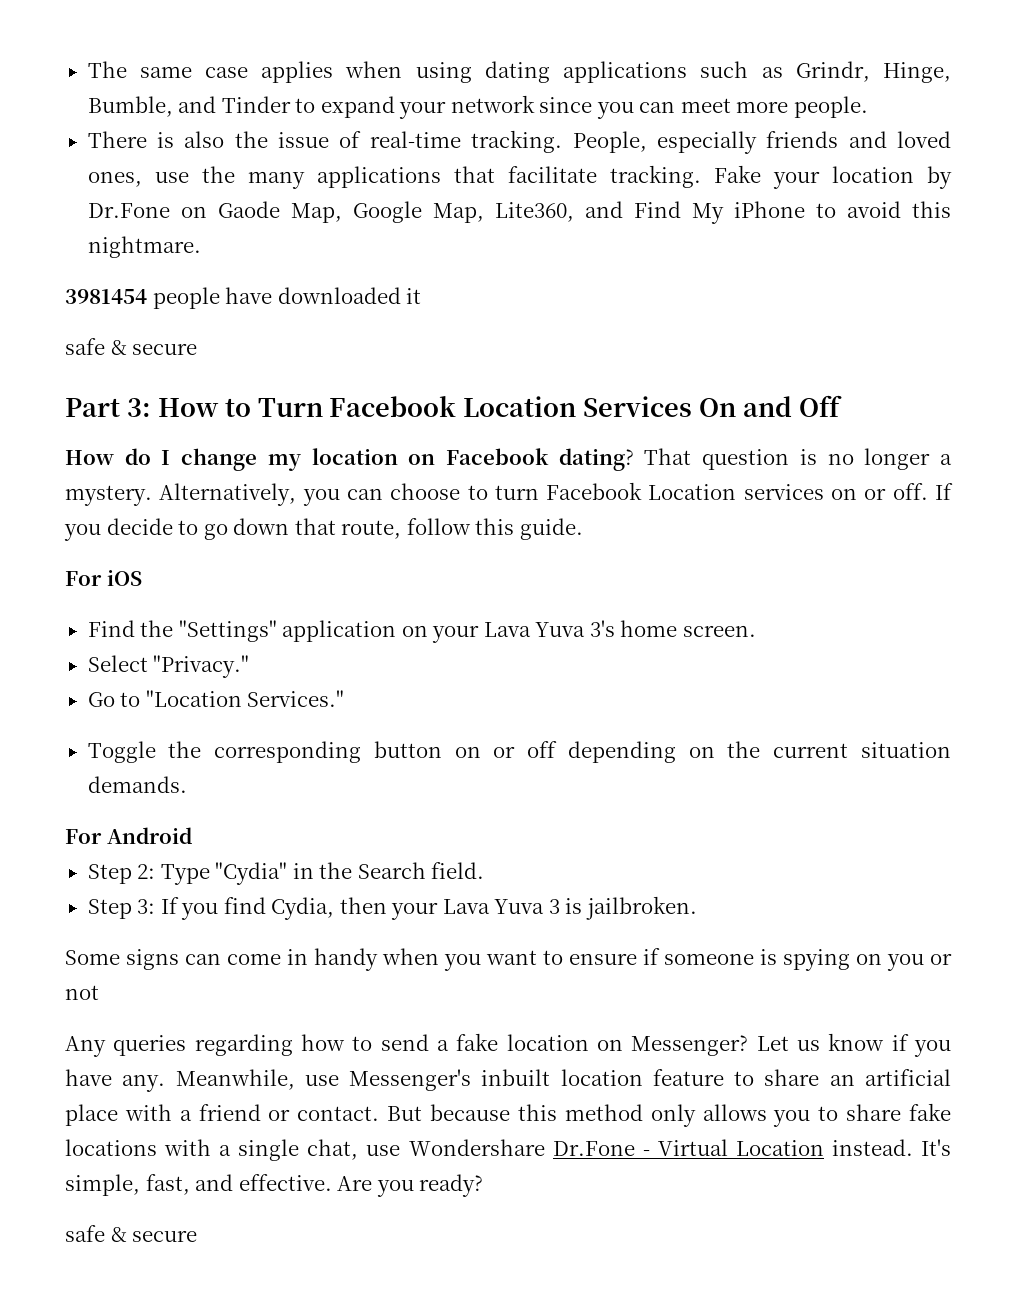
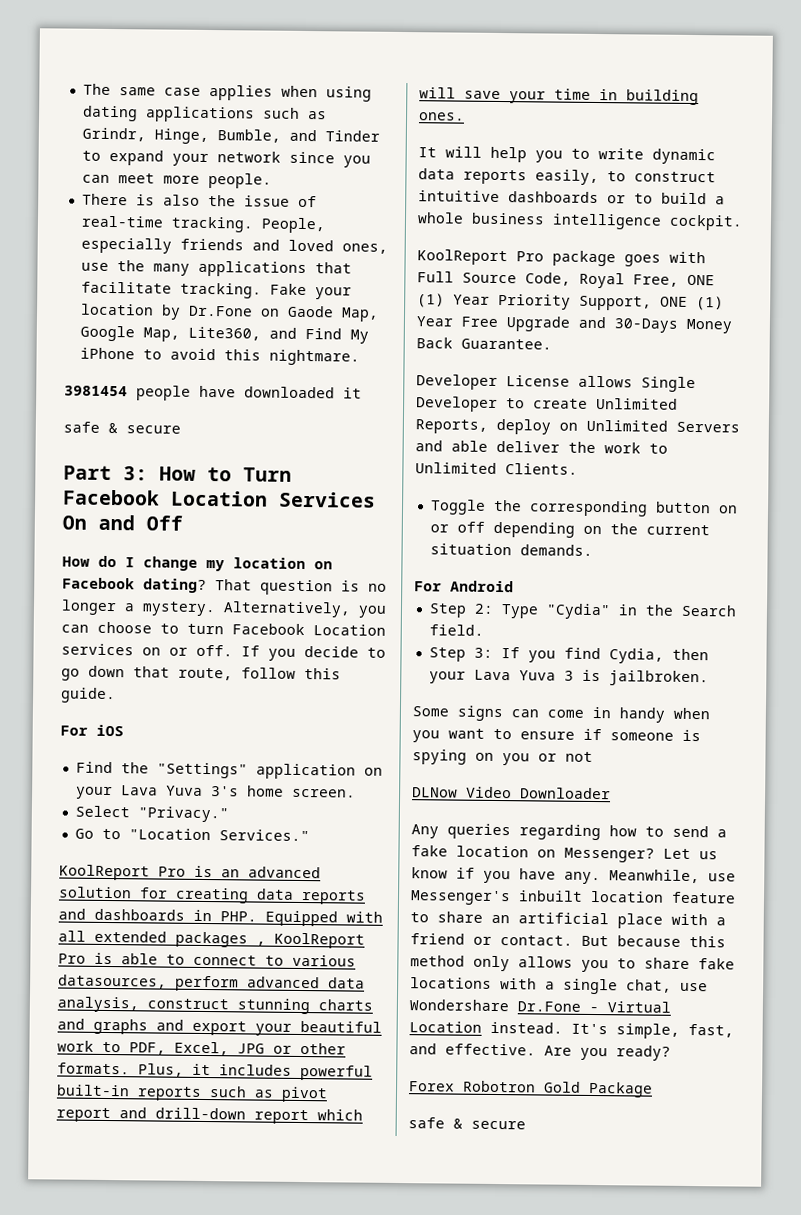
+ KoolReport Pro is an advanced solution for creating data reports and dashboards in PHP. Equipped with all extended packages , KoolReport Pro is able to connect to various datasources, perform advanced data analysis, construct stunning charts and graphs and export your beautiful work to PDF, Excel, JPG or other formats. Plus, it includes powerful built-in reports such as pivot report and drill-down report which will save your time in building ones.
+ It will help you to write dynamic data reports easily, to construct intuitive dashboards or to build a whole business intelligence cockpit.
+ KoolReport Pro package goes with Full Source Code, Royal Free, ONE (1) Year Priority Support, ONE (1) Year Free Upgrade and 30-Days Money Back Guarantee.
+ Developer License allows Single Developer to create Unlimited Reports, deploy on Unlimited Servers and able deliver the work to Unlimited Clients.
+ DLNow Video Downloader
+ Forex Robotron Gold Package

